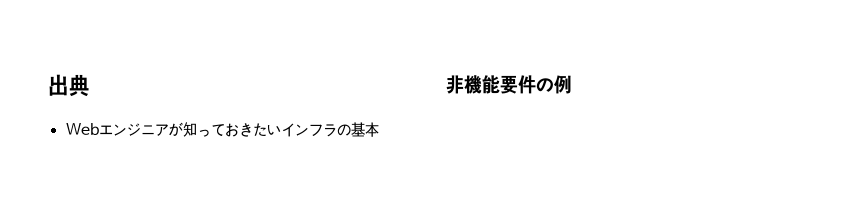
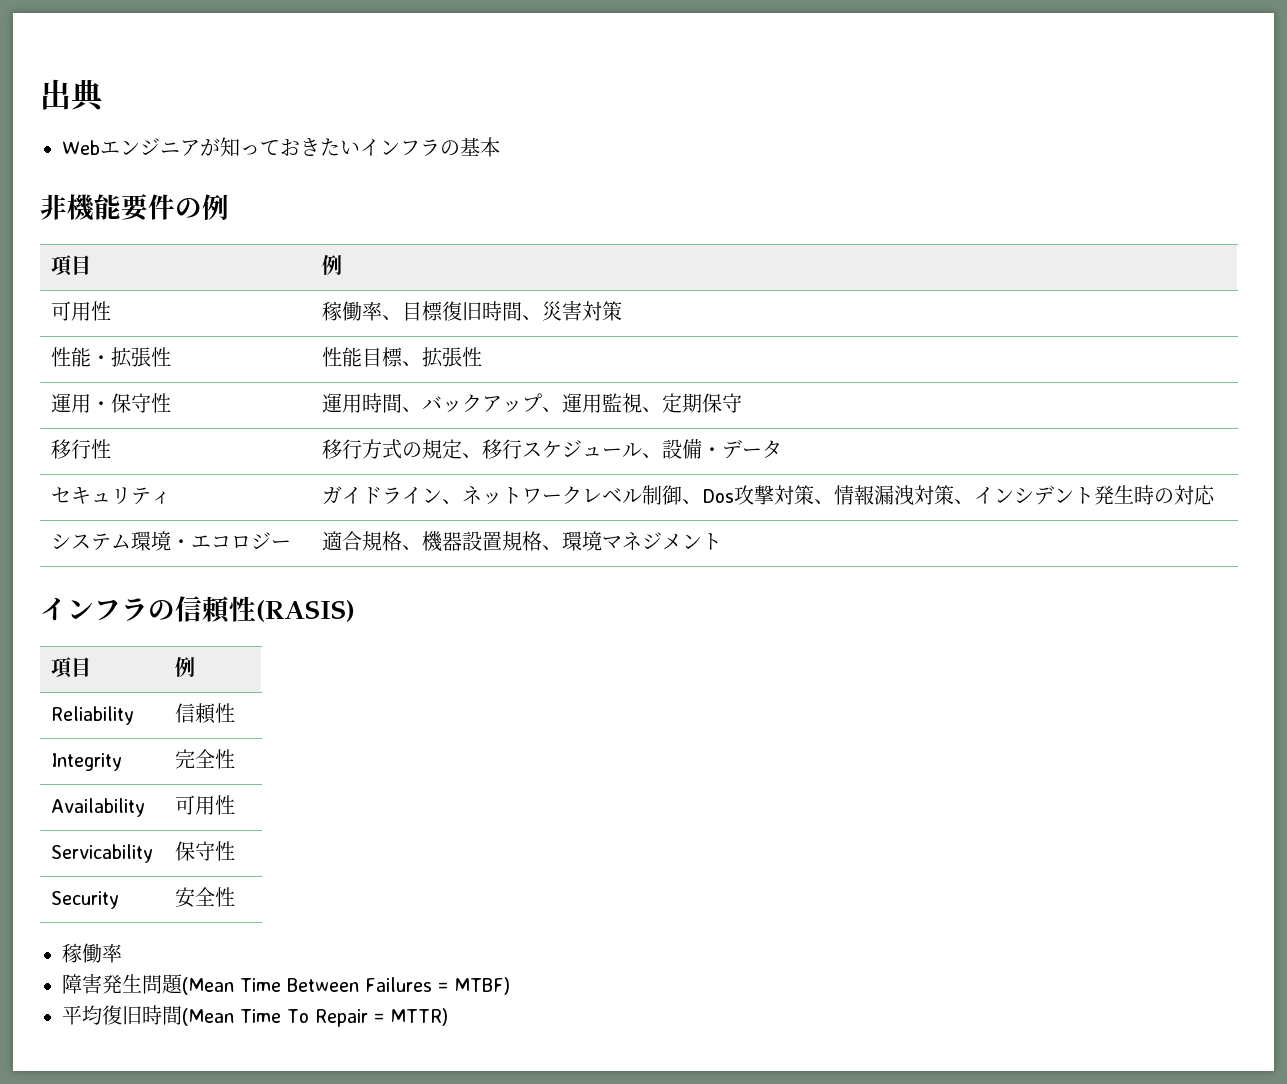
  非機能要件の例
+ 項目 | 例
+ 可用性 | 稼働率、目標復旧時間、災害対策
+ 性能・拡張性 | 性能目標、拡張性
+ 運用・保守性 | 運用時間、バックアップ、運用監視、定期保守
+ 移行性 | 移行方式の規定、移行スケジュール、設備・データ
+ セキュリティ | ガイドライン、ネットワークレベル制御、Dos攻撃対策、情報漏洩対策、インシデント発生時の対応
+ システム環境・エコロジー | 適合規格、機器設置規格、環境マネジメント
+ インフラの信頼性(RASIS)
+ 項目 | 例
+ Reliability | 信頼性
+ Integrity | 完全性
+ Availability | 可用性
+ Servicability | 保守性
+ Security | 安全性
+ 稼働率
+ 障害発生問題(Mean Time Between Failures = MTBF)
+ 平均復旧時間(Mean Time To Repair = MTTR)

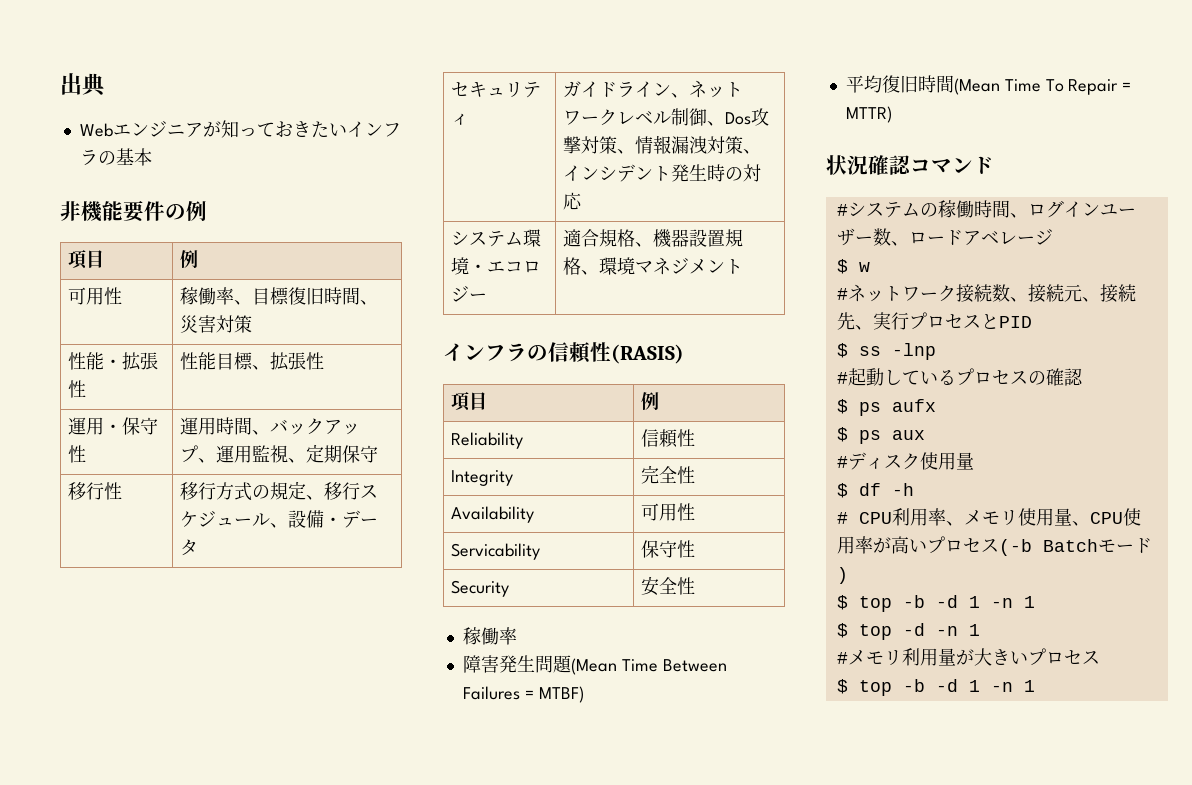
+ 状況確認コマンド
+ #システムの稼働時間、ログインユーザー数、ロードアベレージ
+ $ w
+ #ネットワーク接続数、接続元、接続先、実行プロセスとPID
+ $ ss -lnp
+ #起動しているプロセスの確認
+ $ ps aufx
+ $ ps aux
+ #ディスク使用量
+ $ df -h
+ # CPU利用率、メモリ使用量、CPU使用率が高いプロセス(-b Batchモード)
+ $ top -b -d 1 -n 1
+ $ top -d -n 1
+ #メモリ利用量が大きいプロセス
+ $ top -b -d 1 -n 1

